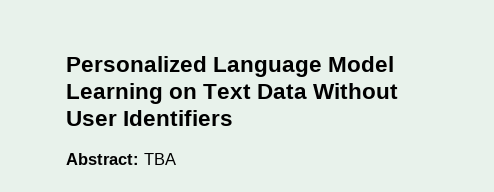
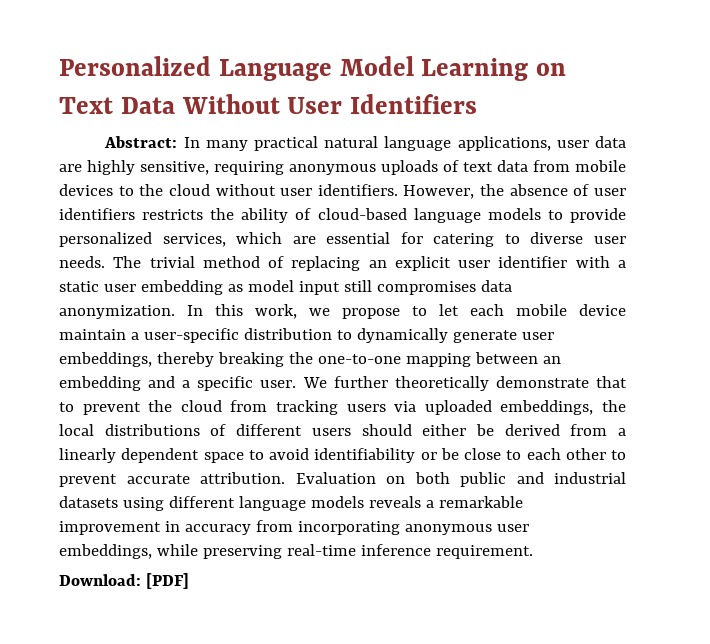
- Abstract: TBA
+ Abstract: In many practical natural language applications, user data are highly sensitive, requiring anonymous uploads of text data from mobile devices to the cloud without user identifiers. However, the absence of user identifiers restricts the ability of cloud-based language models to provide personalized services, which are essential for catering to diverse user needs. The trivial method of replacing an explicit user identifier with a static user embedding as model input still compromises data anonymization. In this work, we propose to let each mobile device maintain a user-specific distribution to dynamically generate user embeddings, thereby breaking the one-to-one mapping between an embedding and a specific user. We further theoretically demonstrate that to prevent the cloud from tracking users via uploaded embeddings, the local distributions of different users should either be derived from a linearly dependent space to avoid identifiability or be close to each other to prevent accurate attribution. Evaluation on both public and industrial datasets using different language models reveals a remarkable improvement in accuracy from incorporating anonymous user embeddings, while preserving real-time inference requirement.
+ Download: [PDF]

